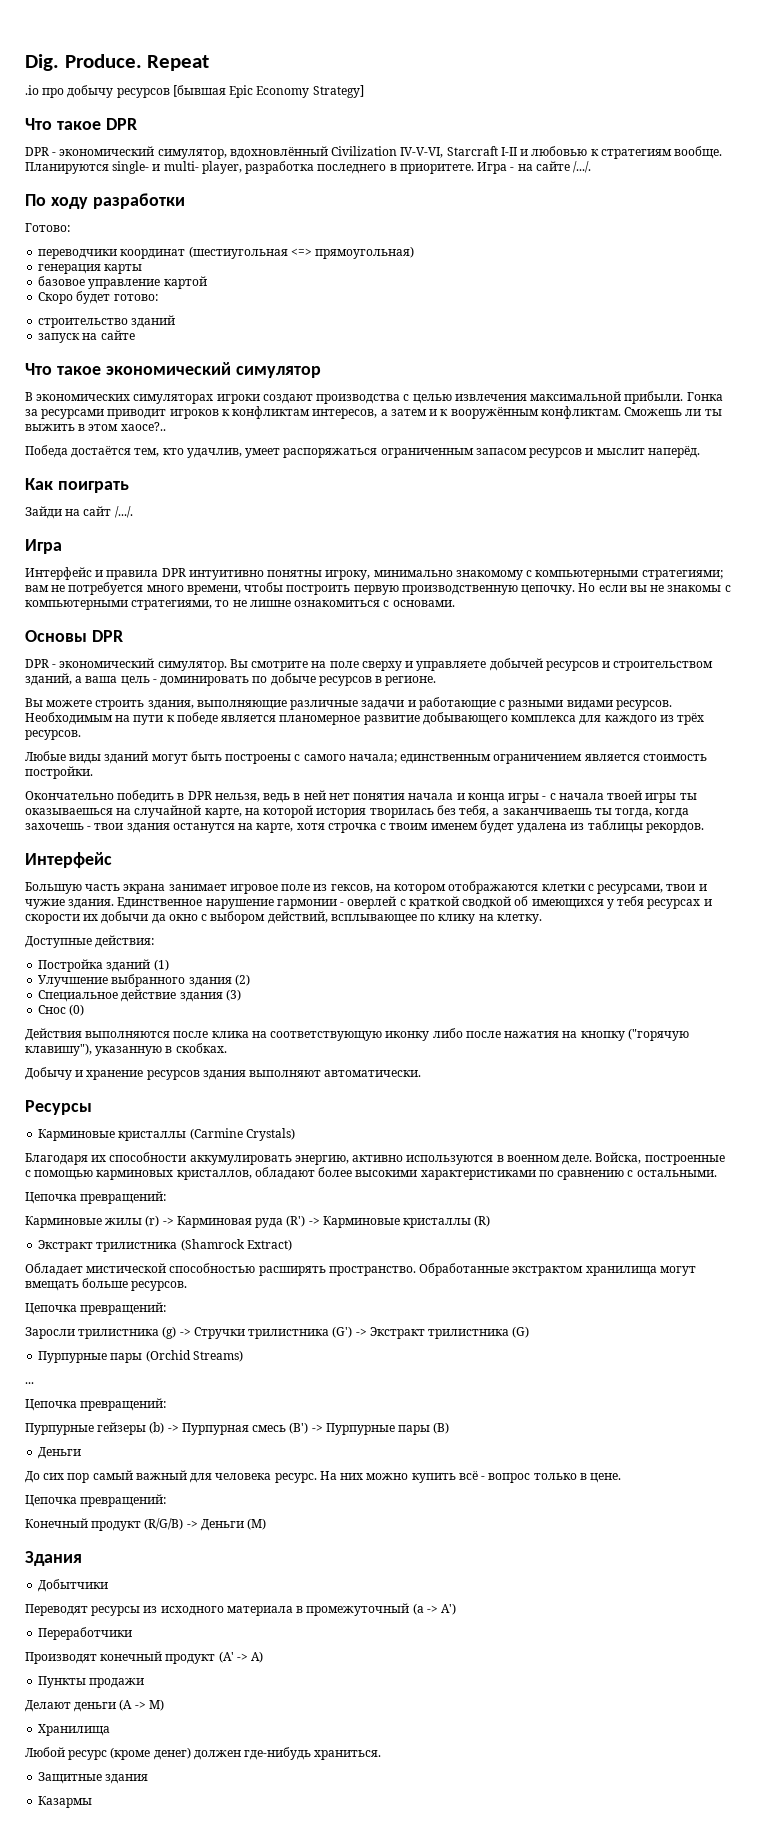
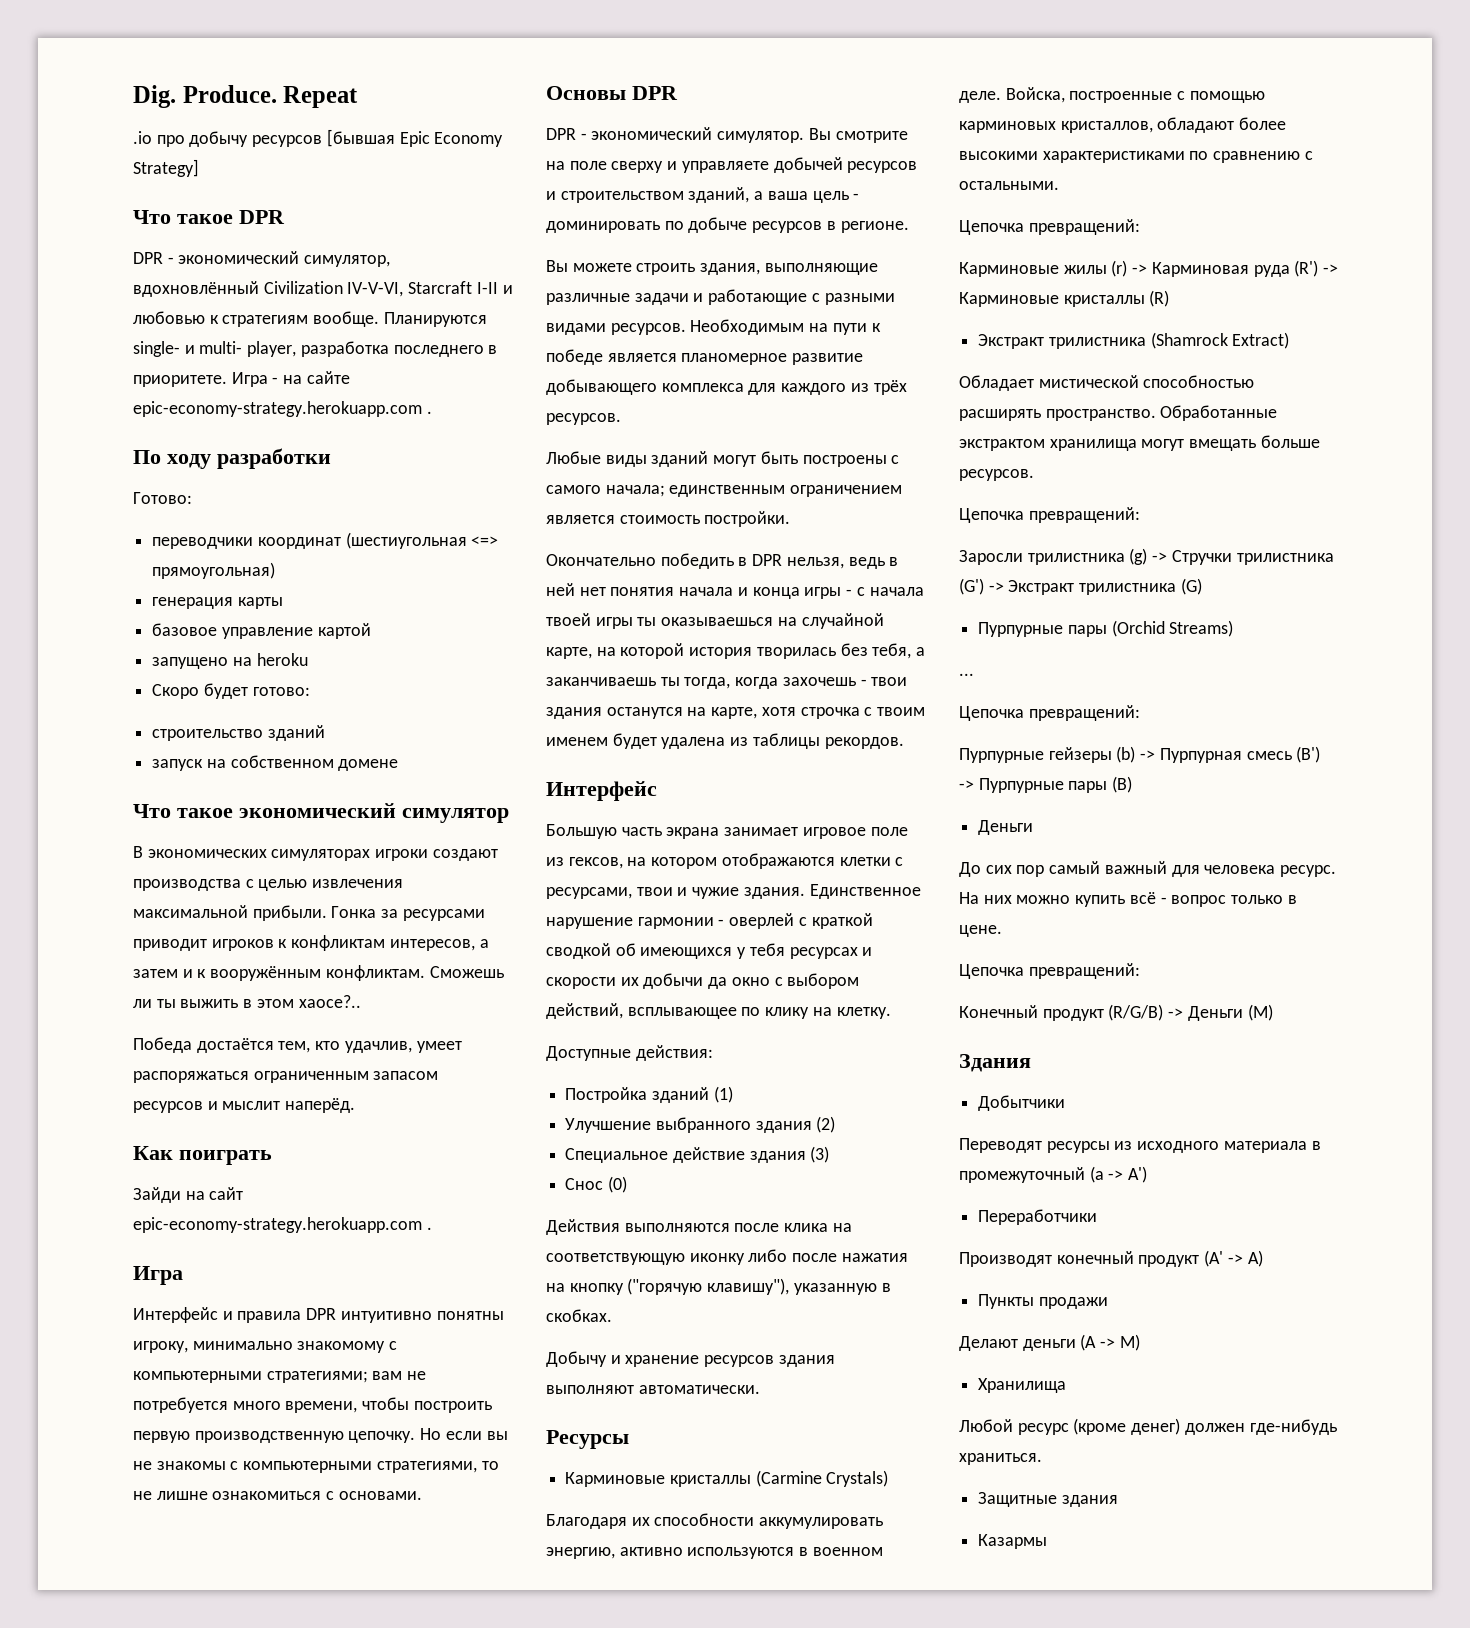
- Игра - на сайте /.../.
+ Игра - на сайте epic-economy-strategy.herokuapp.com .
+ запущено на heroku
- запуск на сайте
+ запуск на собственном домене
- Зайди на сайт /.../.
+ Зайди на сайт epic-economy-strategy.herokuapp.com .

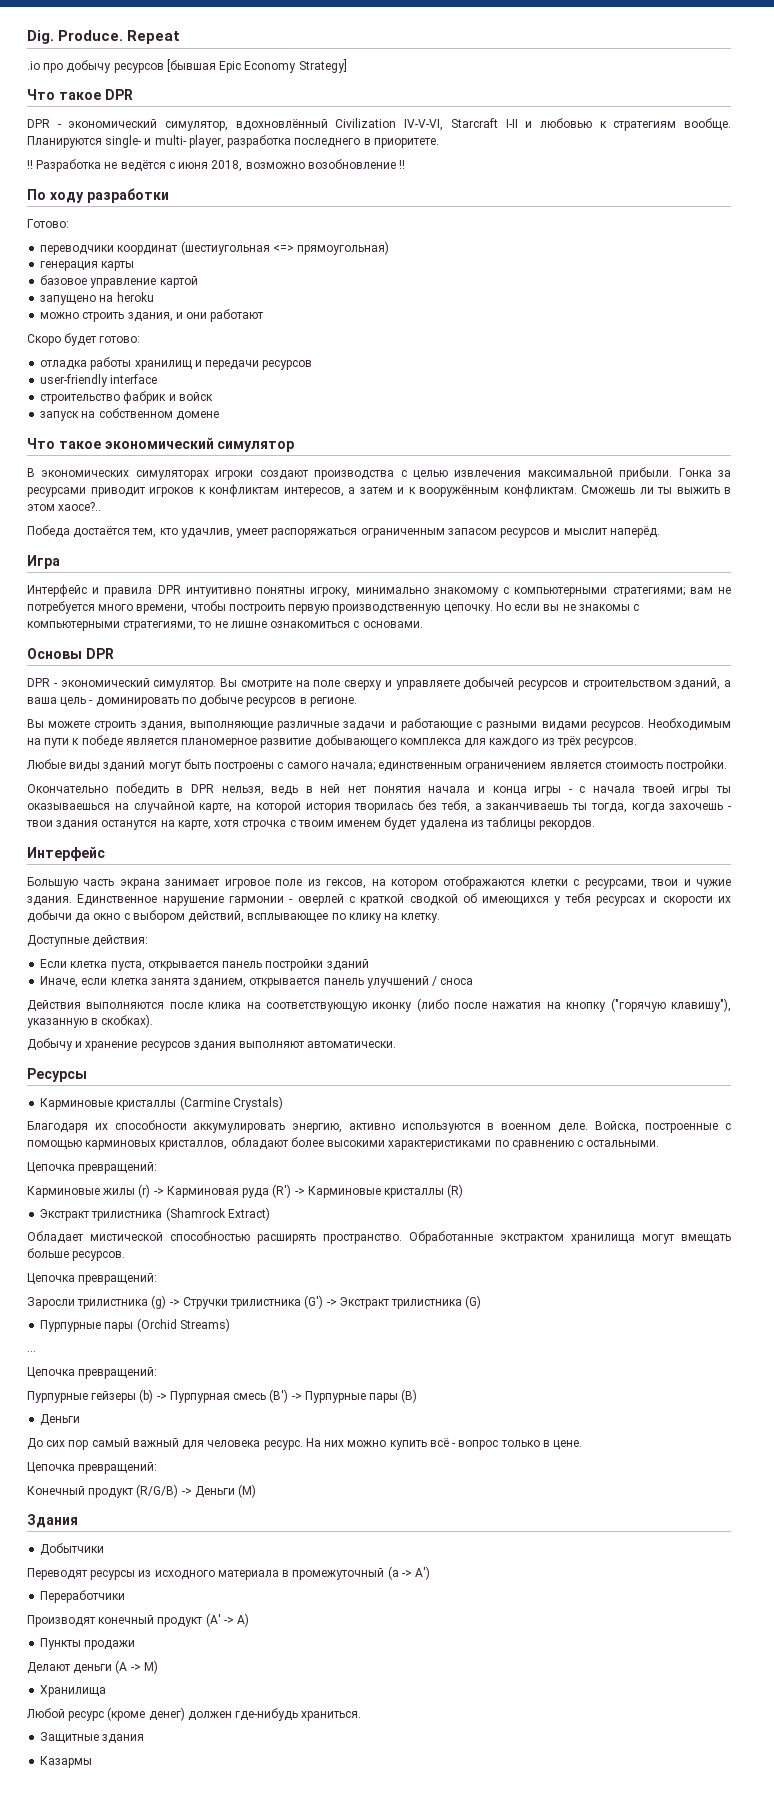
- Планируются single- и multi- player, разработка последнего в приоритете. Игра - на сайте epic-economy-strategy.herokuapp.com .
+ Планируются single- и multi- player, разработка последнего в приоритете.
+ !! Разработка не ведётся с июня 2018, возможно возобновление !!
+ можно строить здания, и они работают
  Скоро будет готово:
- строительство зданий
+ отладка работы хранилищ и передачи ресурсов
+ user-friendly interface
+ строительство фабрик и войск
- Как поиграть
- Зайди на сайт epic-economy-strategy.herokuapp.com .
- Постройка зданий (1)
- Улучшение выбранного здания (2)
- Специальное действие здания (3)
- Снос (0)
+ Если клетка пуста, открывается панель постройки зданий
+ Иначе, если клетка занята зданием, открывается панель улучшений / сноса
- Действия выполняются после клика на соответствующую иконку либо после нажатия на кнопку ("горячую клавишу"), указанную в скобках.
+ Действия выполняются после клика на соответствующую иконку (либо после нажатия на кнопку ("горячую клавишу"), указанную в скобках).

